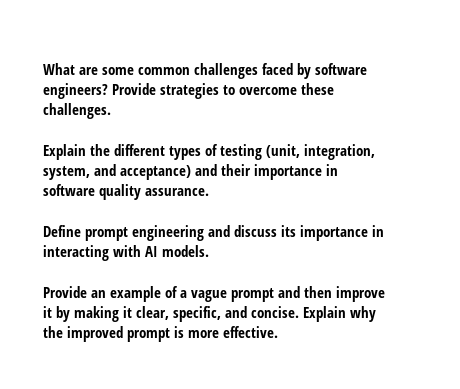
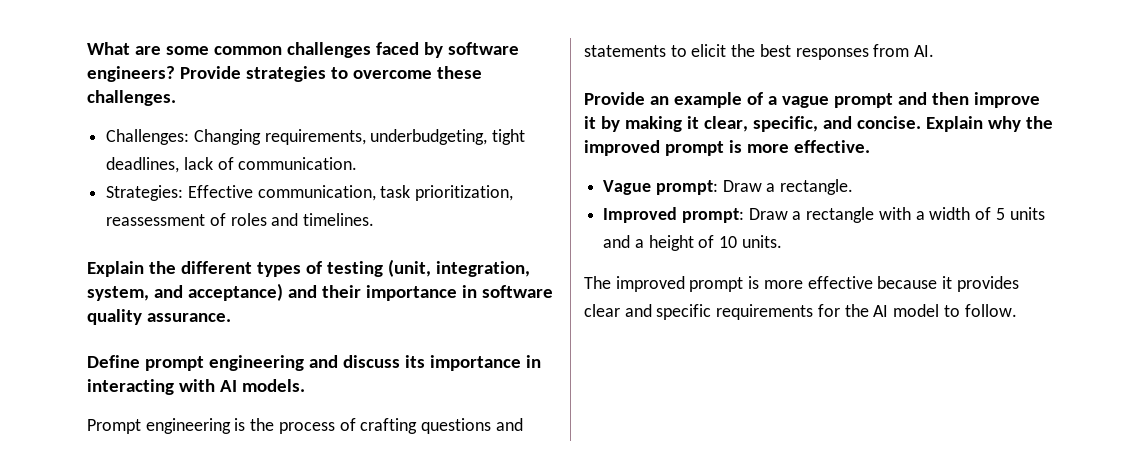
+ Challenges: Changing requirements, underbudgeting, tight deadlines, lack of communication.
+ Strategies: Effective communication, task prioritization, reassessment of roles and timelines.
+ Prompt engineering is the process of crafting questions and statements to elicit the best responses from AI.
+ Vague prompt: Draw a rectangle.
+ Improved prompt: Draw a rectangle with a width of 5 units and a height of 10 units.
+ The improved prompt is more effective because it provides clear and specific requirements for the AI model to follow.

